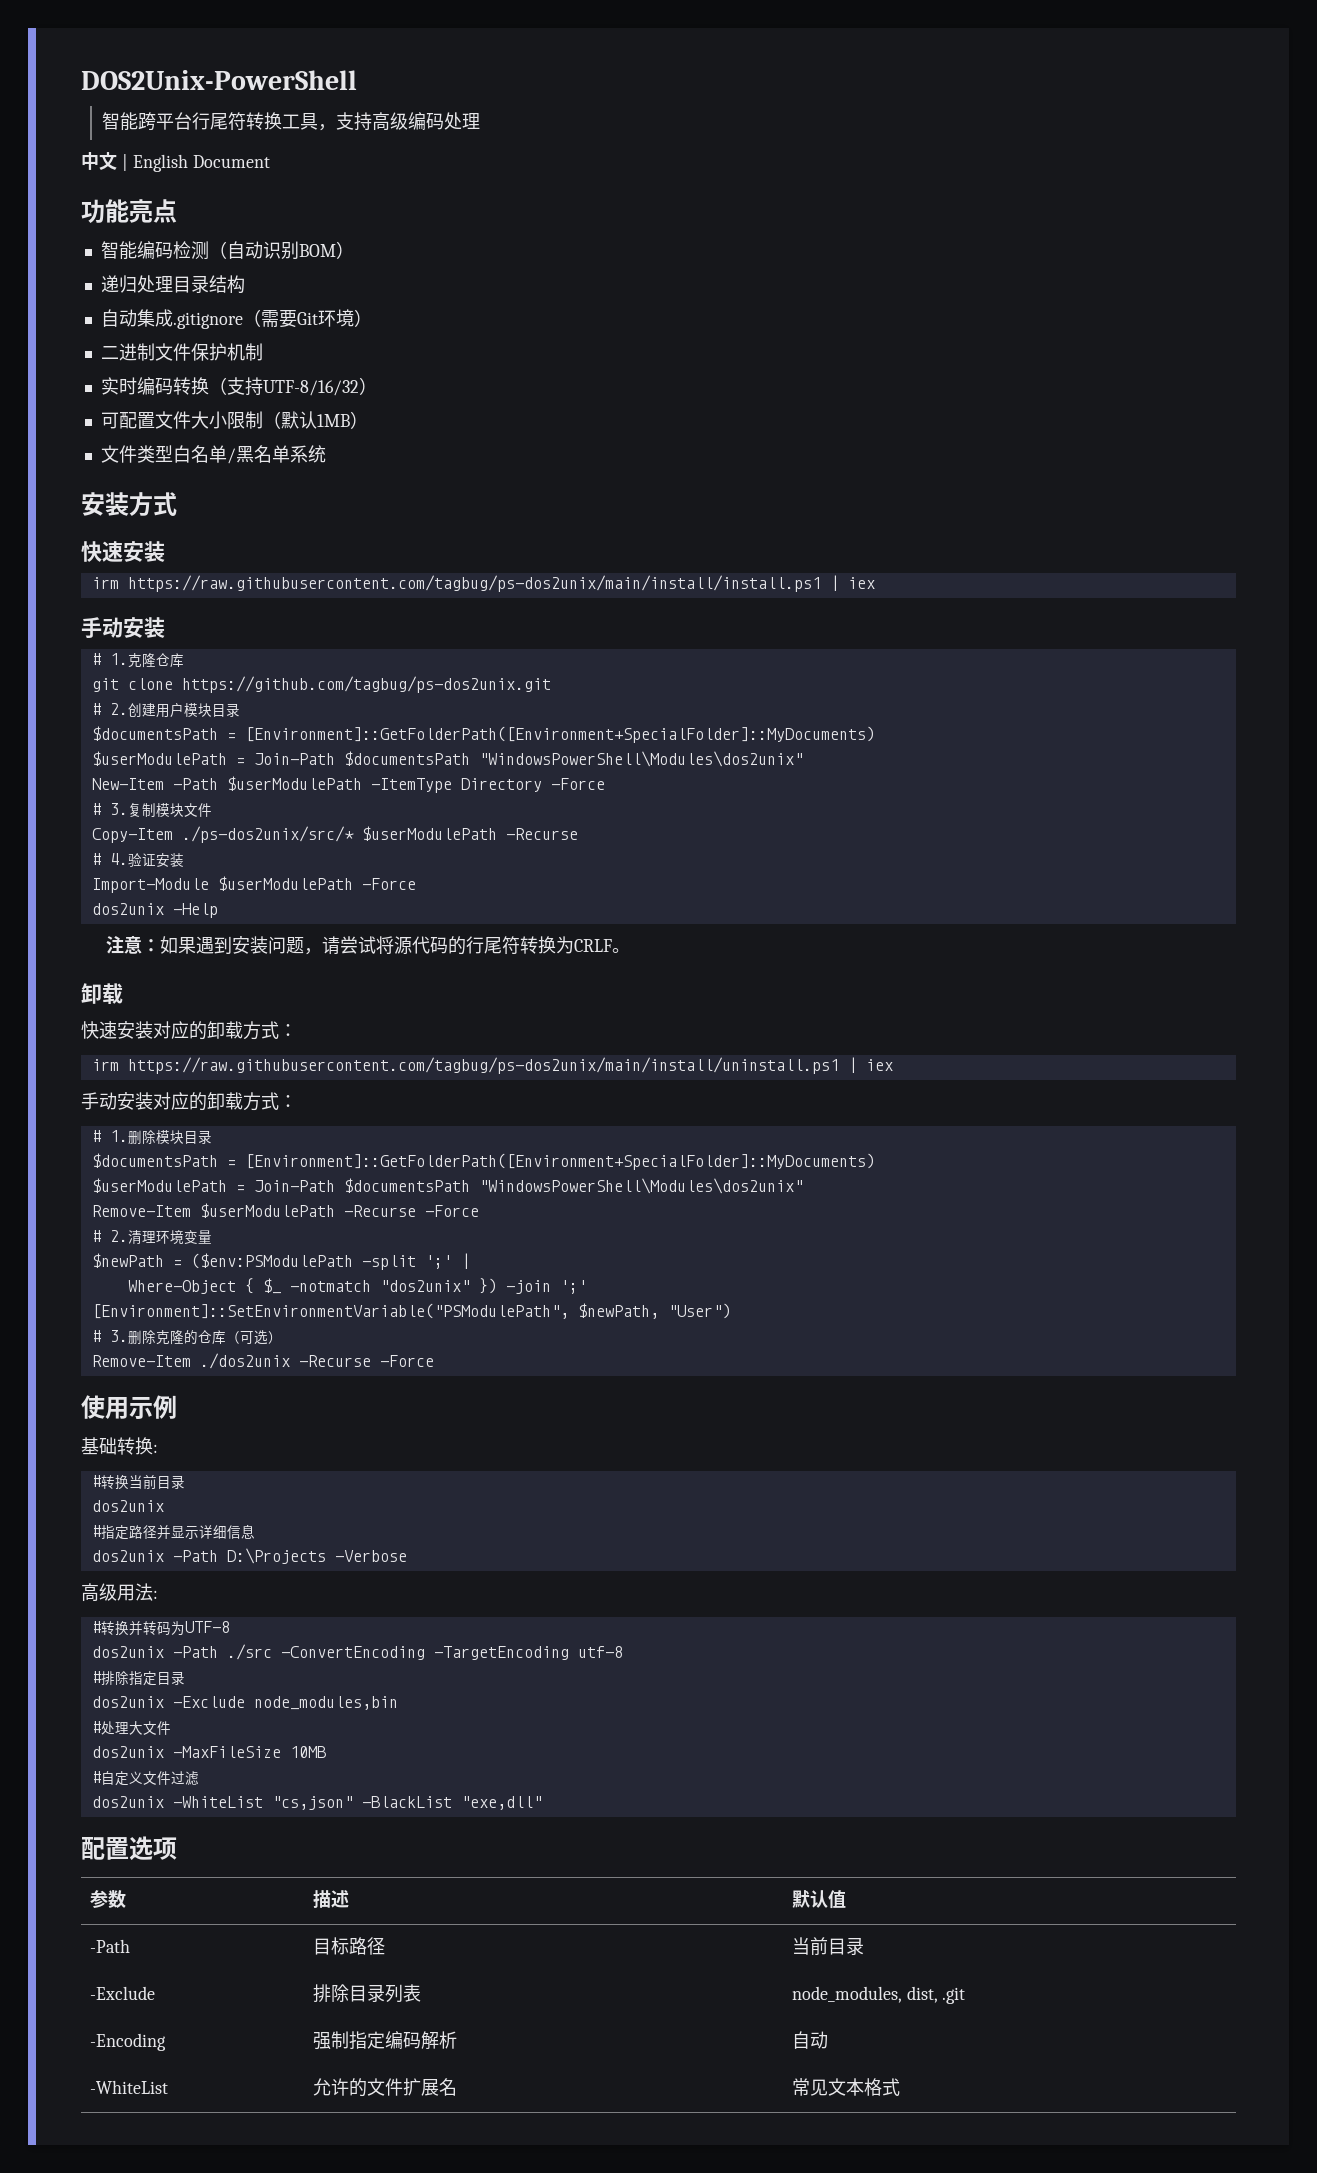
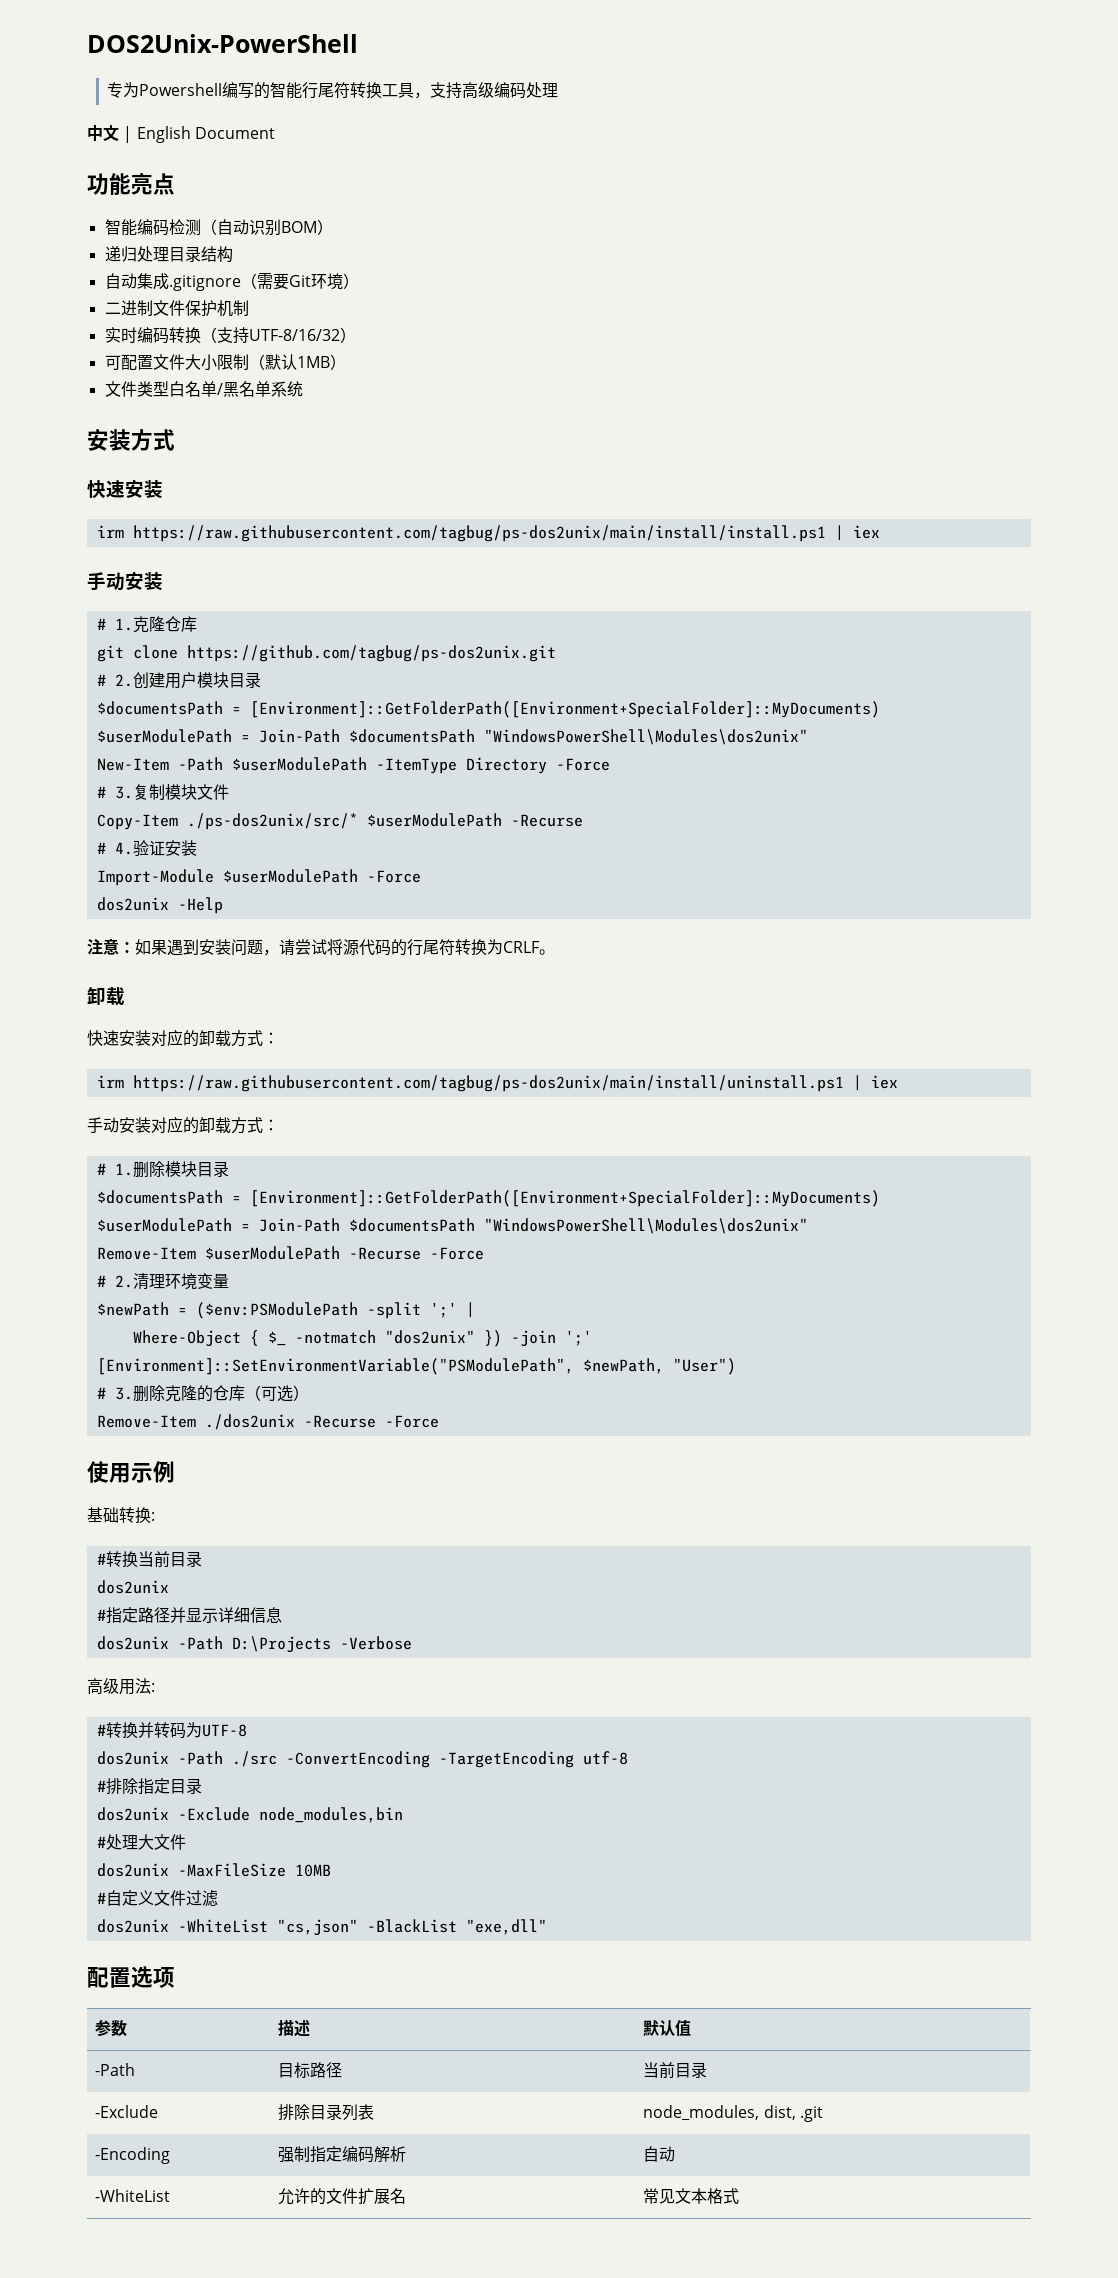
- 智能跨平台行尾符转换工具，支持高级编码处理
+ 专为Powershell编写的智能行尾符转换工具，支持高级编码处理

